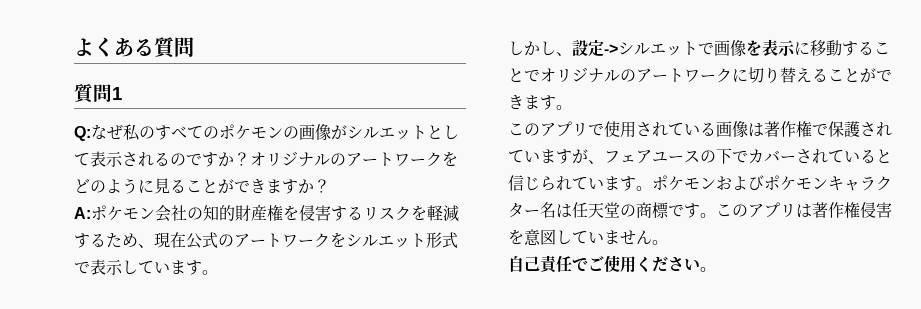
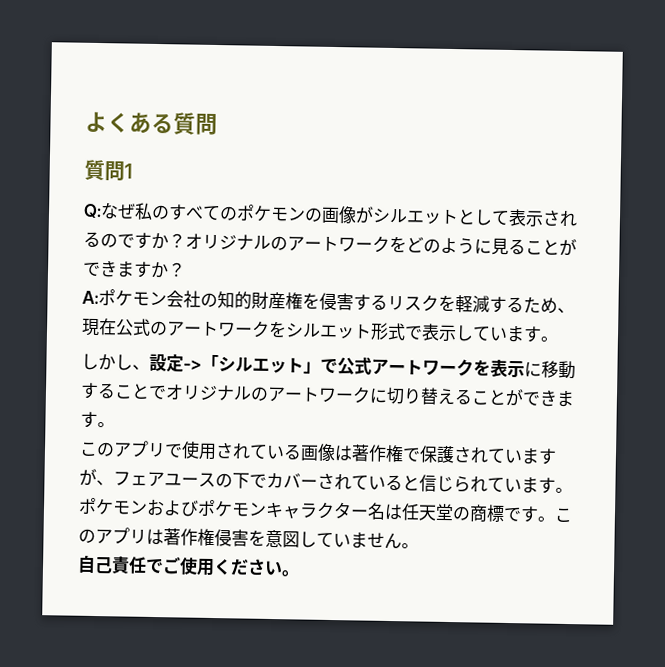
- しかし、設定->シルエットで画像を表示に移動することでオリジナルのアートワークに切り替えることができます。
+ しかし、設定->「シルエット」で公式アートワークを表示に移動することでオリジナルのアートワークに切り替えることができます。

